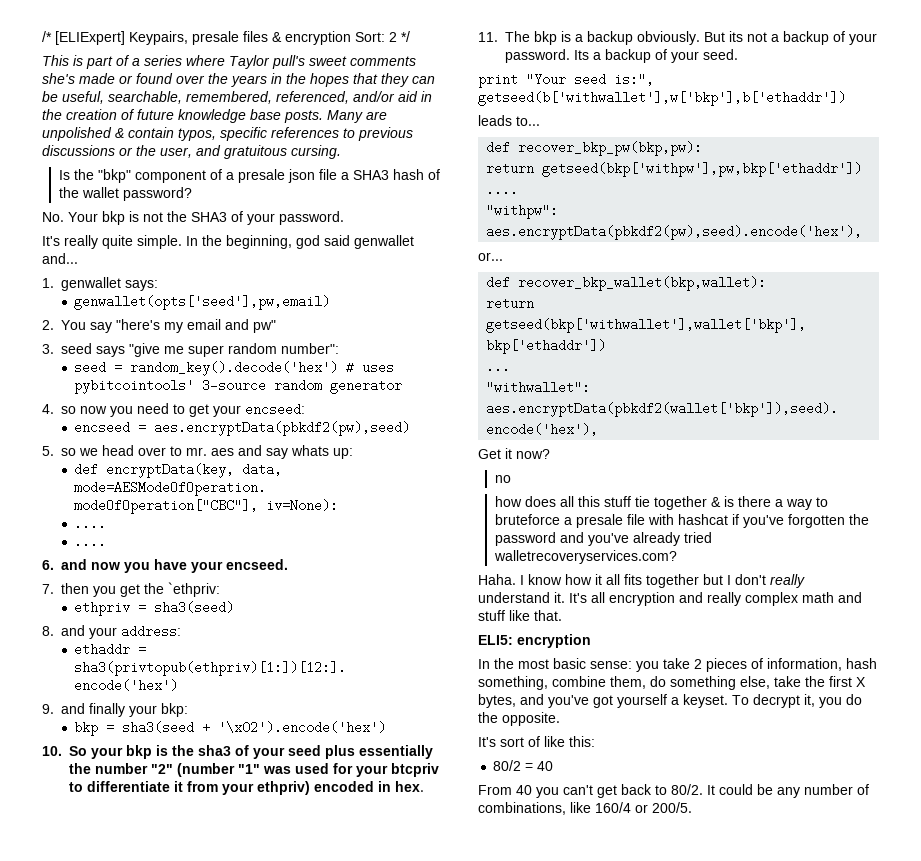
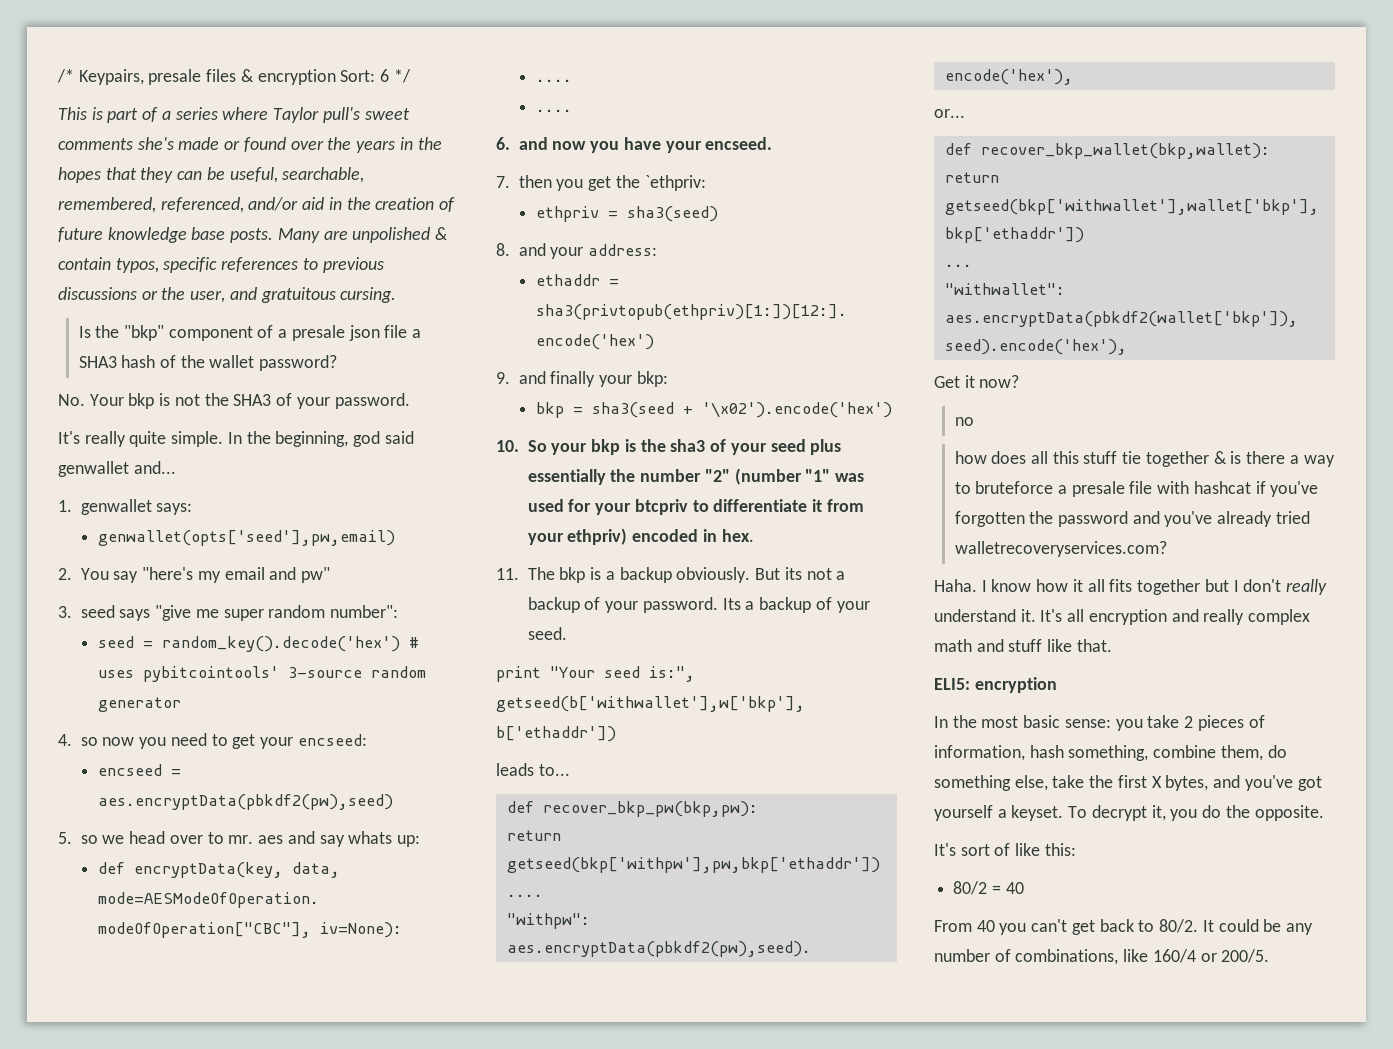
- /* [ELIExpert] Keypairs, presale files & encryption Sort: 2 */
+ /* Keypairs, presale files & encryption Sort: 6 */

